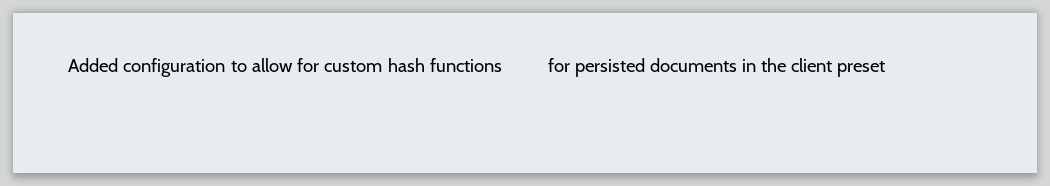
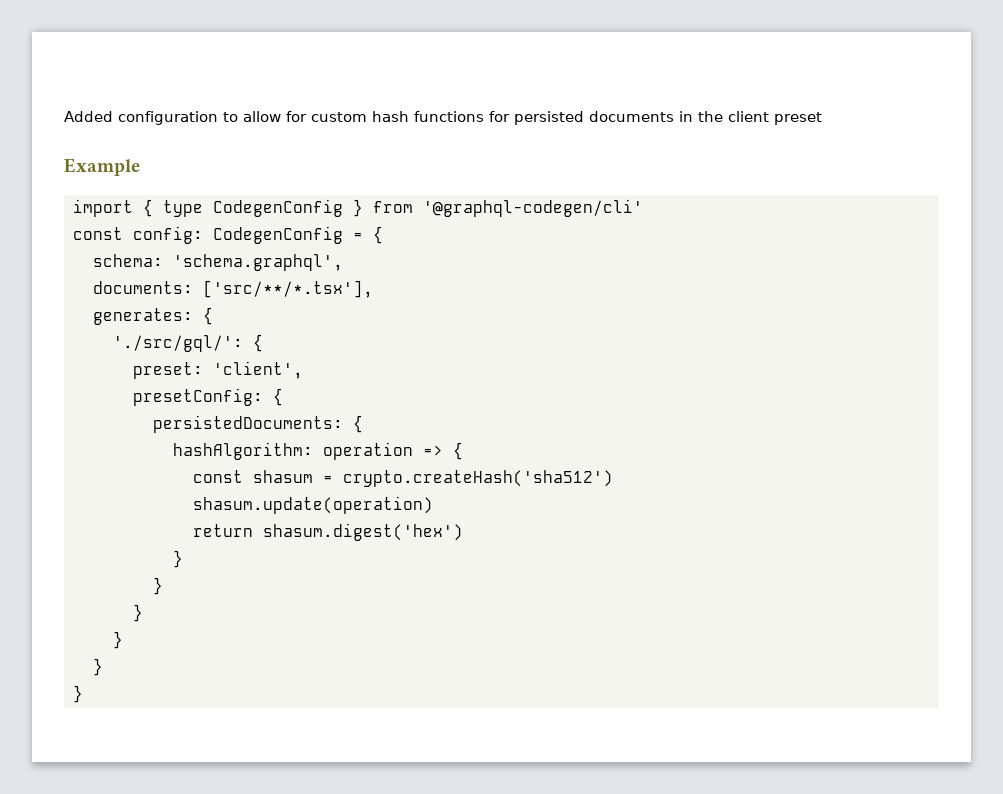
+ Example
+ import { type CodegenConfig } from '@graphql-codegen/cli'
+ const config: CodegenConfig = {
+ schema: 'schema.graphql',
+ documents: ['src/**/*.tsx'],
+ generates: {
+ './src/gql/': {
+ preset: 'client',
+ presetConfig: {
+ persistedDocuments: {
+ hashAlgorithm: operation => {
+ const shasum = crypto.createHash('sha512')
+ shasum.update(operation)
+ return shasum.digest('hex')
+ }
+ }
+ }
+ }
+ }
+ }

